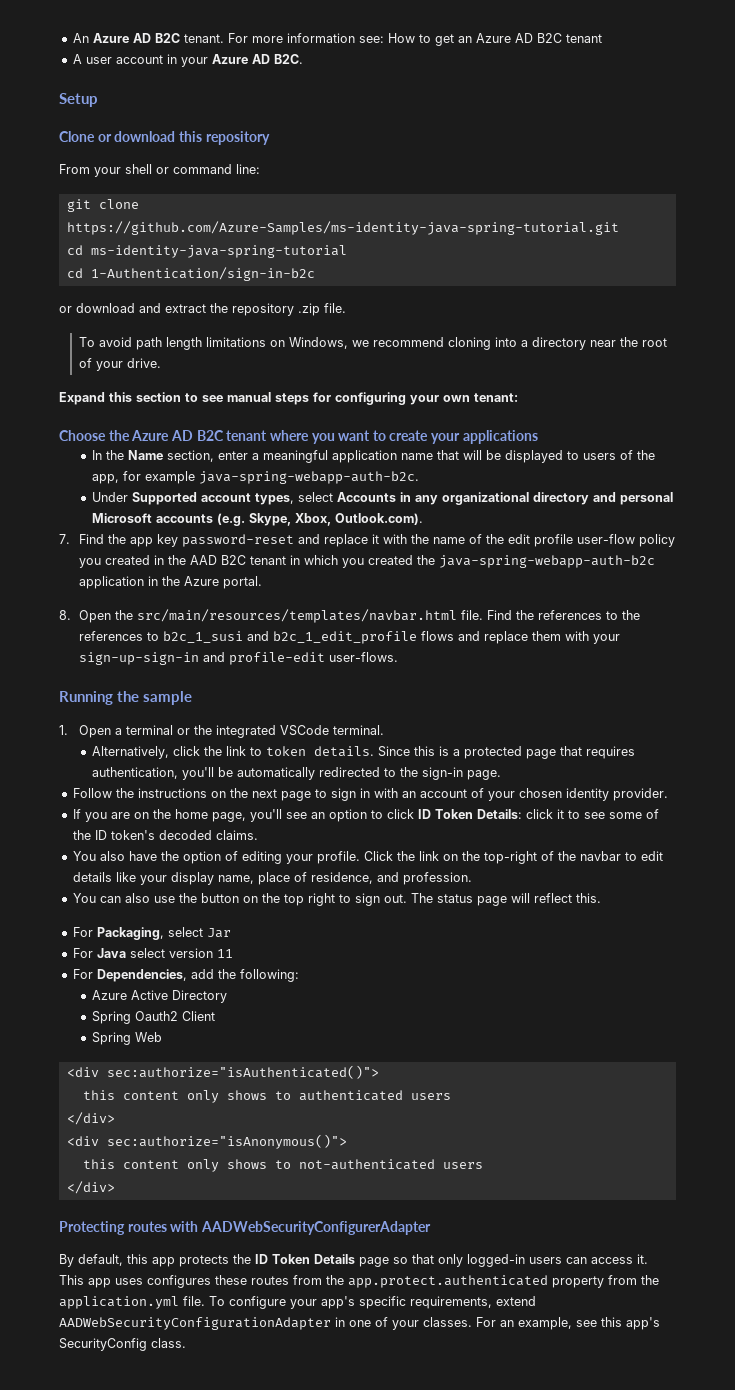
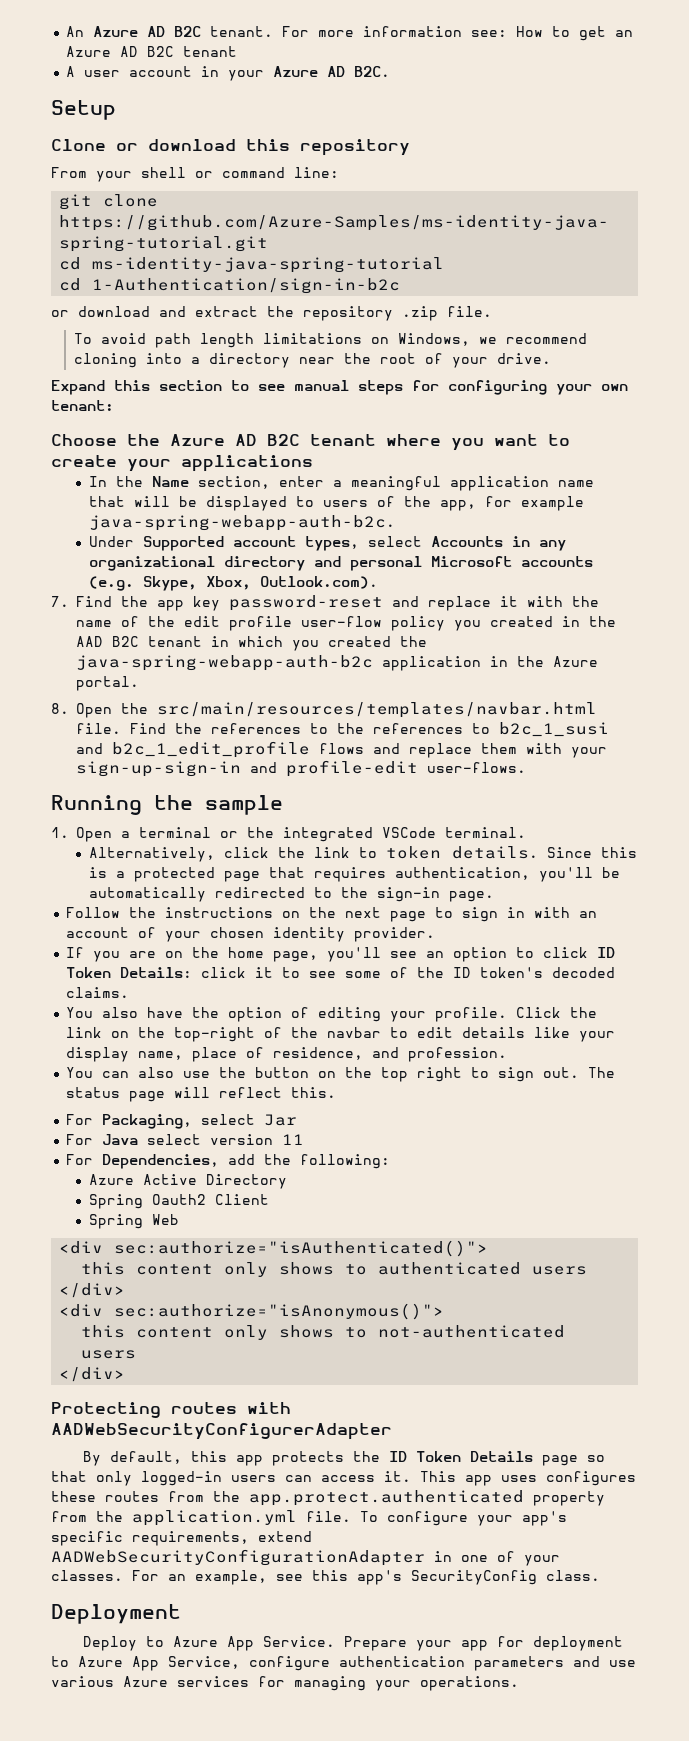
+ Deployment
+ Deploy to Azure App Service. Prepare your app for deployment to Azure App Service, configure authentication parameters and use various Azure services for managing your operations.

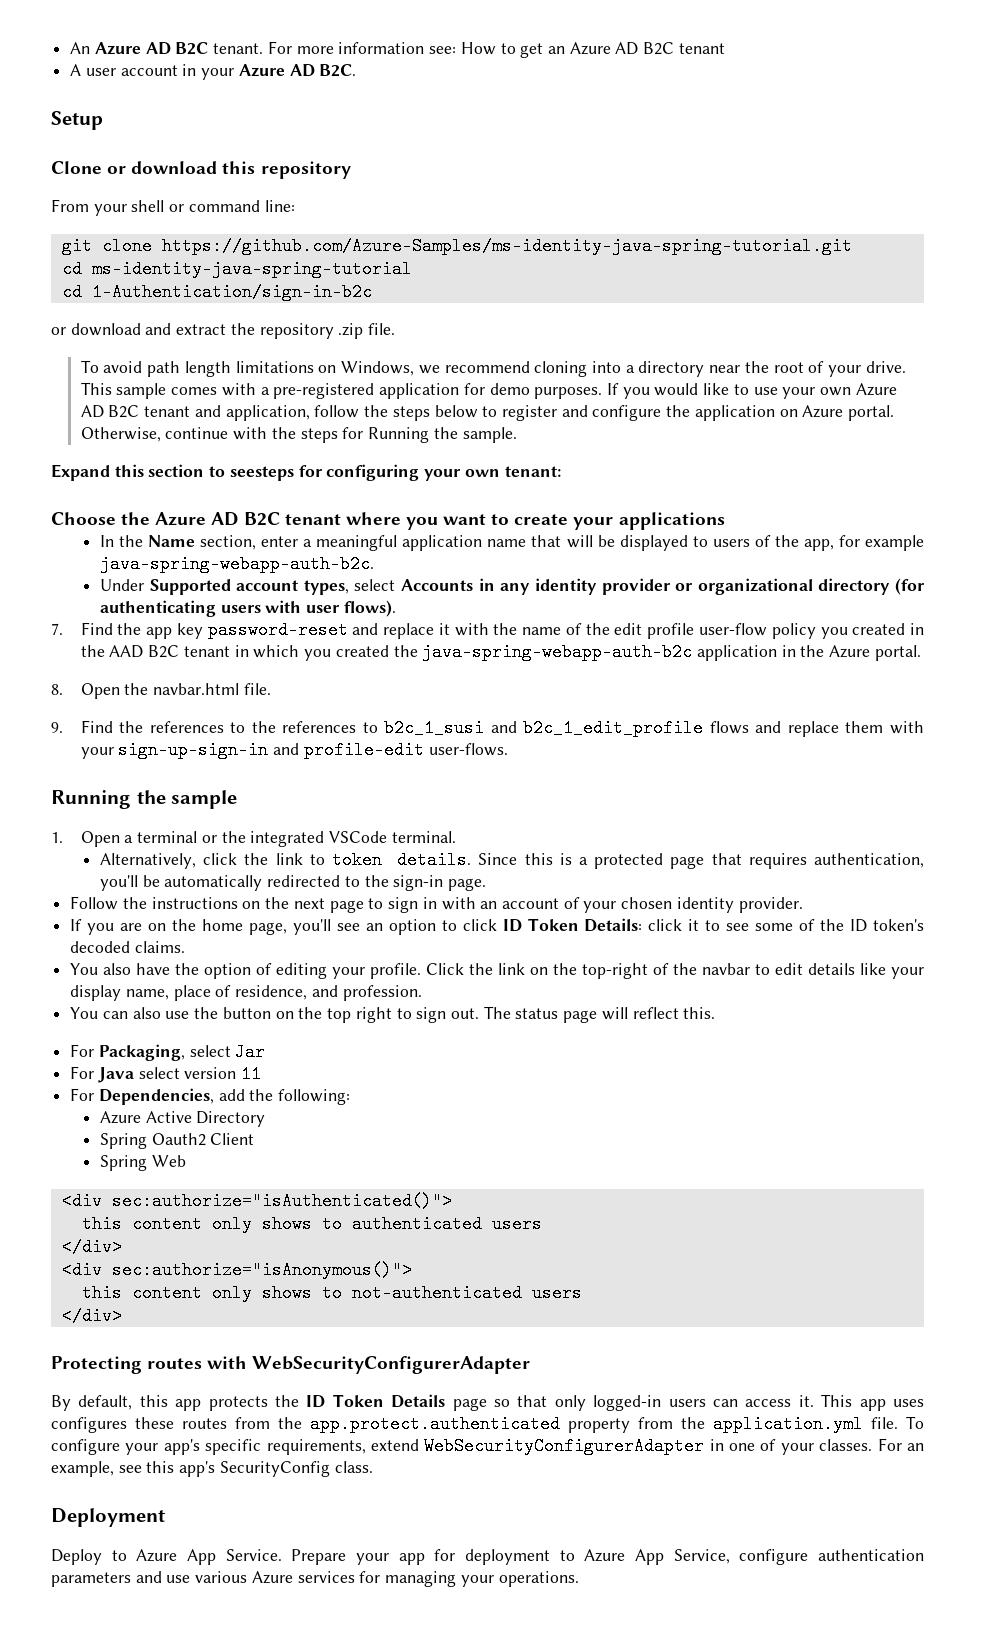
+ This sample comes with a pre-registered application for demo purposes. If you would like to use your own Azure AD B2C tenant and application, follow the steps below to register and configure the application on Azure portal. Otherwise, continue with the steps for Running the sample.
- Expand this section to see manual steps for configuring your own tenant:
+ Expand this section to seesteps for configuring your own tenant:
- Under Supported account types, select Accounts in any organizational directory and personal Microsoft accounts (e.g. Skype, Xbox, Outlook.com).
+ Under Supported account types, select Accounts in any identity provider or organizational directory (for authenticating users with user flows).
- 8. Open the src/main/resources/templates/navbar.html file. Find the references to the references to b2c_1_susi and b2c_1_edit_profile flows and replace them with your sign-up-sign-in and profile-edit user-flows.
+ 8. Open the navbar.html file.
+ 9. Find the references to the references to b2c_1_susi and b2c_1_edit_profile flows and replace them with your sign-up-sign-in and profile-edit user-flows.
- Protecting routes with AADWebSecurityConfigurerAdapter
+ Protecting routes with WebSecurityConfigurerAdapter
- To configure your app's specific requirements, extend AADWebSecurityConfigurationAdapter in one of your classes.
+ To configure your app's specific requirements, extend WebSecurityConfigurerAdapter in one of your classes.

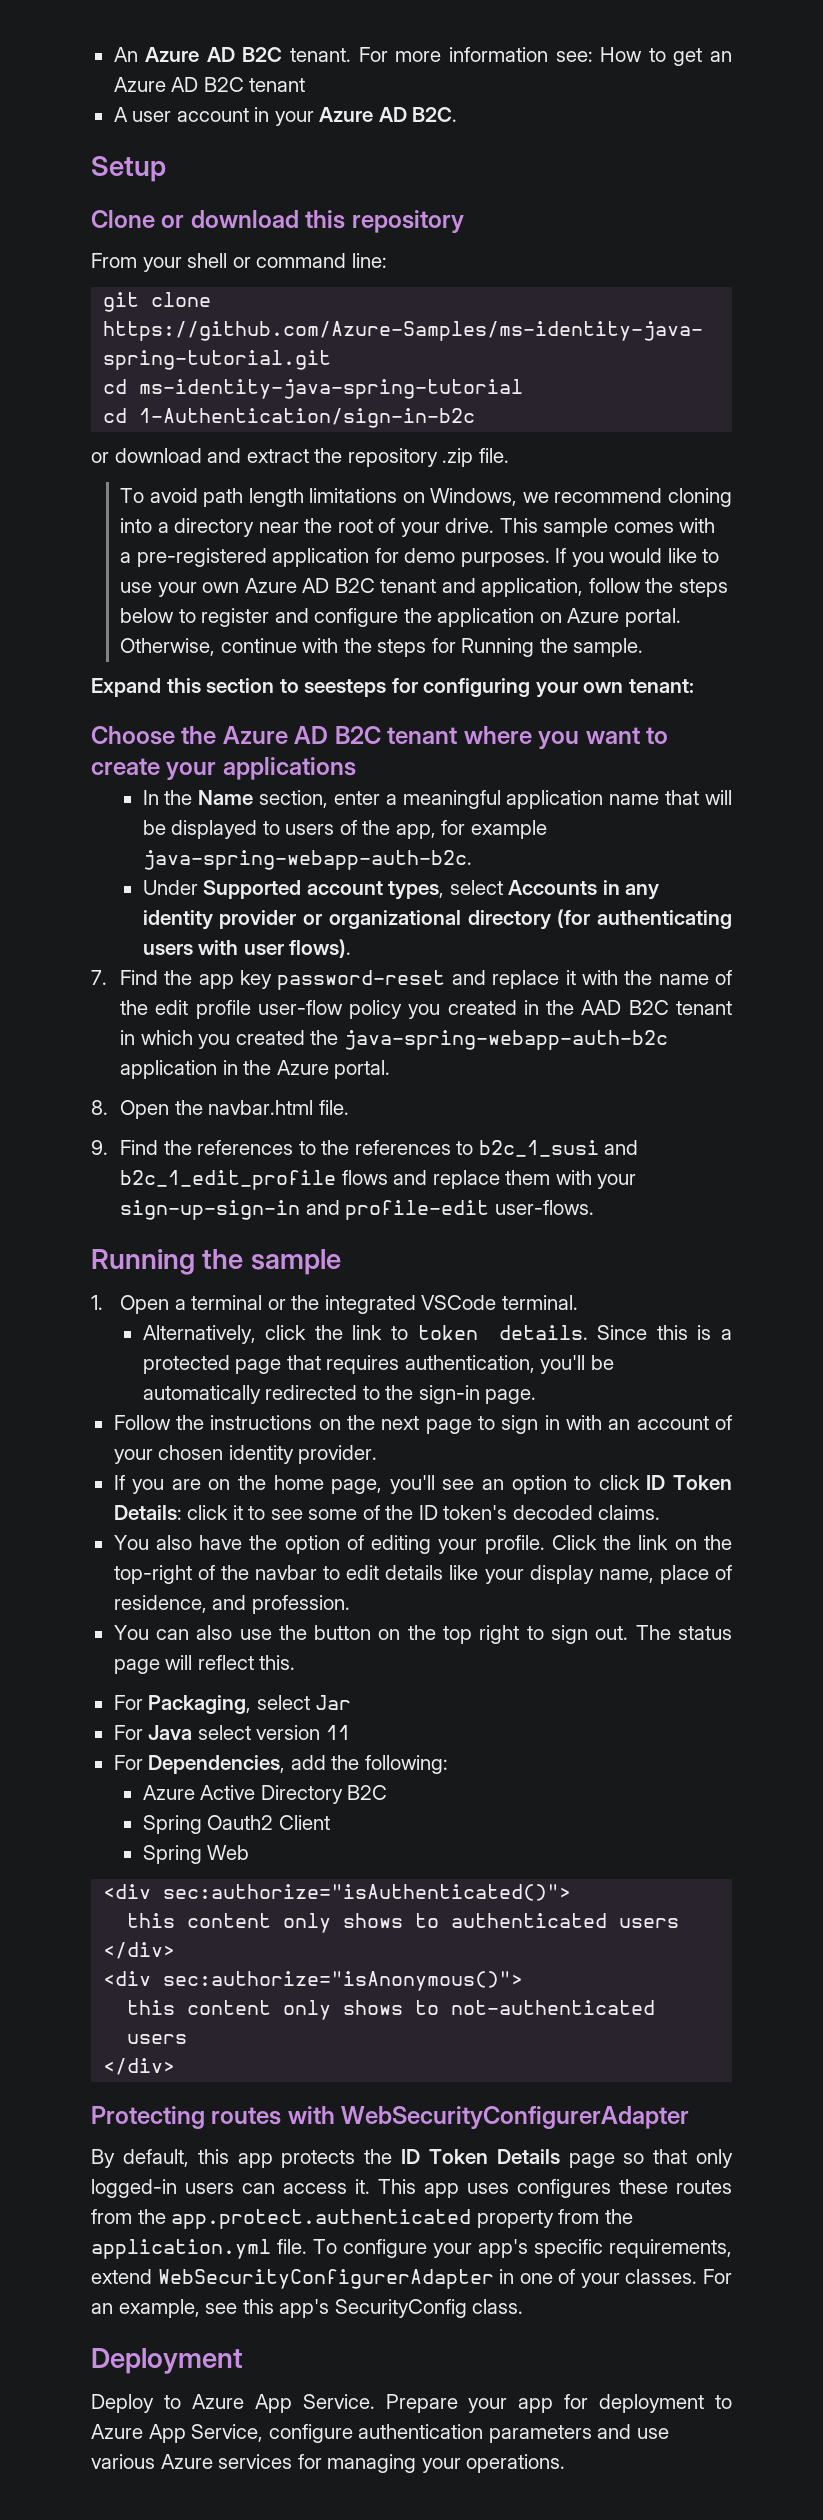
- Azure Active Directory
+ Azure Active Directory B2C

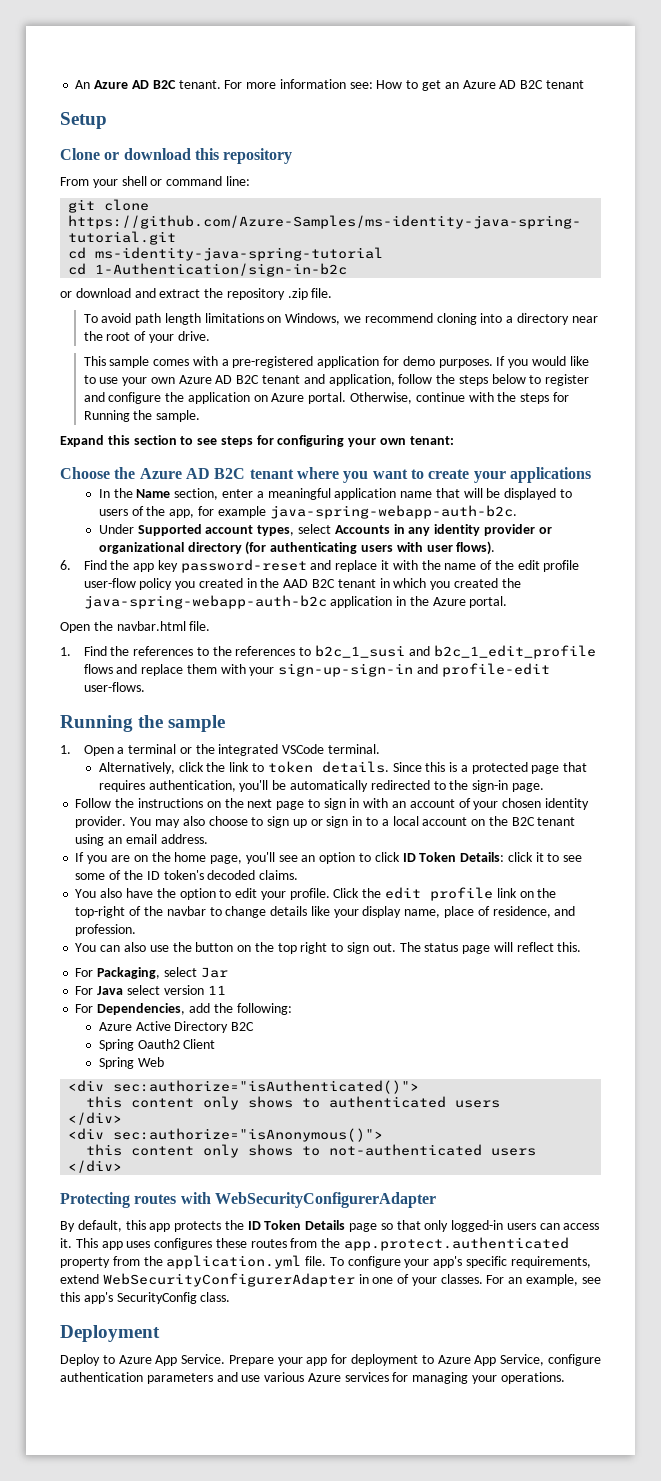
- A user account in your Azure AD B2C.
- To avoid path length limitations on Windows, we recommend cloning into a directory near the root of your drive. This sample comes with a pre-registered application for demo purposes.
+ To avoid path length limitations on Windows, we recommend cloning into a directory near the root of your drive.
+ This sample comes with a pre-registered application for demo purposes.
- Expand this section to seesteps for configuring your own tenant:
+ Expand this section to see steps for configuring your own tenant:
- 7. Find the app key password-reset and replace it with the name of the edit profile user-flow policy you created in the AAD B2C tenant in which you created the java-spring-webapp-auth-b2c application in the Azure portal.
+ 6. Find the app key password-reset and replace it with the name of the edit profile user-flow policy you created in the AAD B2C tenant in which you created the java-spring-webapp-auth-b2c application in the Azure portal.
- 8. Open the navbar.html file.
+ Open the navbar.html file.
- 9. Find the references to the references to b2c_1_susi and b2c_1_edit_profile flows and replace them with your sign-up-sign-in and profile-edit user-flows.
+ 1. Find the references to the references to b2c_1_susi and b2c_1_edit_profile flows and replace them with your sign-up-sign-in and profile-edit user-flows.
+ You may also choose to sign up or sign in to a local account on the B2C tenant using an email address.
- You also have the option of editing your profile.
+ You also have the option to edit your profile.
- Click the link on the top-right of the navbar to edit details like your display name, place of residence, and profession.
+ Click the edit profile link on the top-right of the navbar to change details like your display name, place of residence, and profession.

